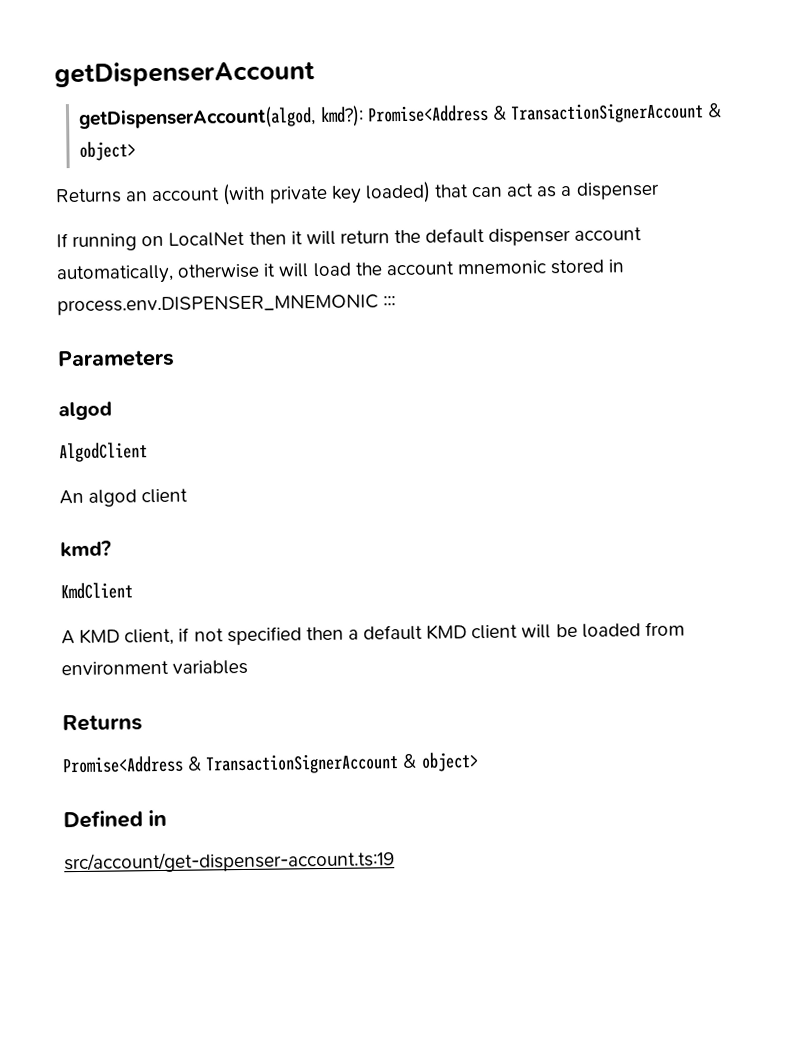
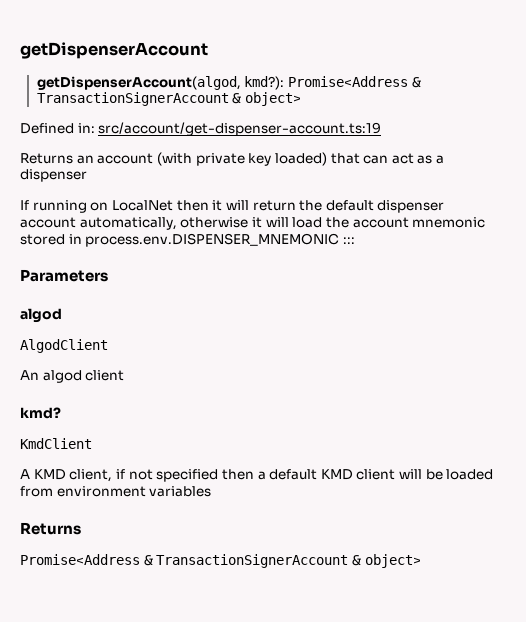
+ Defined in: src/account/get-dispenser-account.ts:19
- Defined in
- src/account/get-dispenser-account.ts:19

